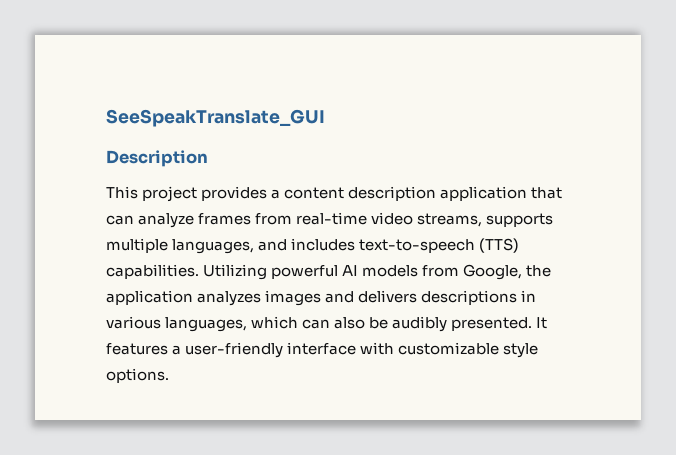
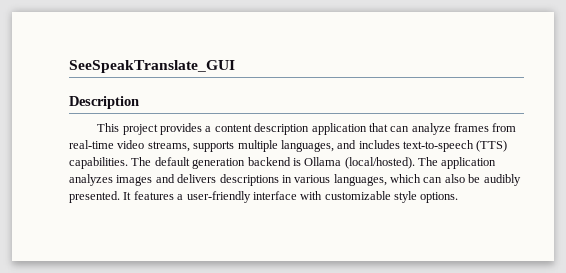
- Utilizing powerful AI models from Google, the application analyzes images and delivers descriptions in various languages, which can also be audibly presented.
+ The default generation backend is Ollama (local/hosted). The application analyzes images and delivers descriptions in various languages, which can also be audibly presented.

